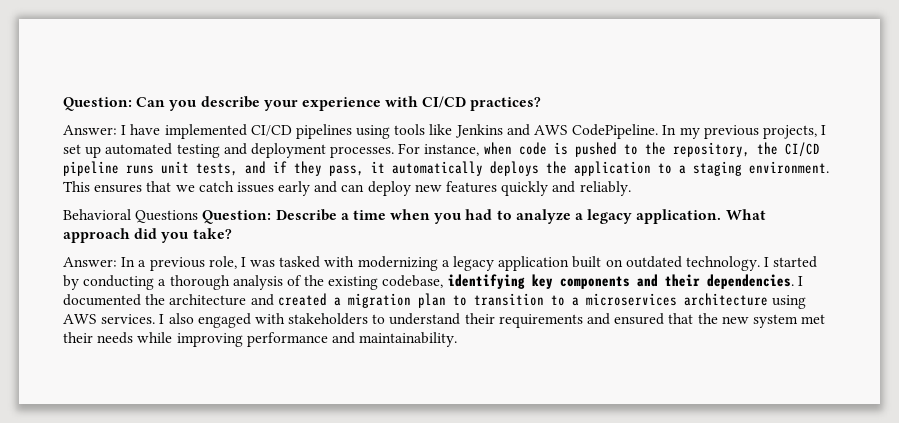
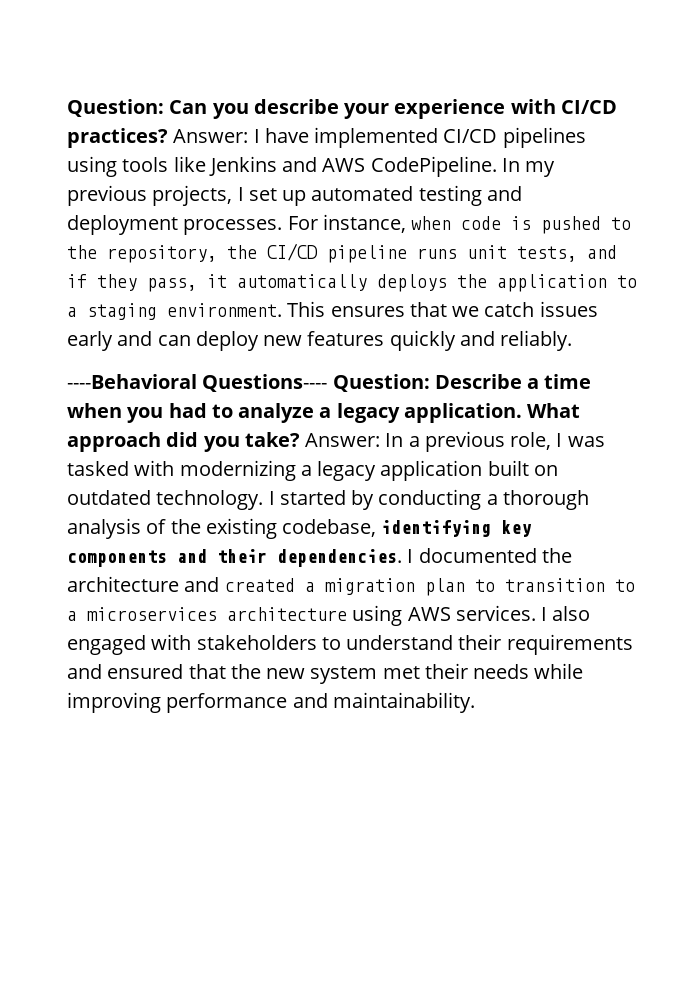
- Question: Can you describe your experience with CI/CD practices?
- Answer: I have implemented CI/CD pipelines using tools like Jenkins and AWS CodePipeline.
+ Question: Can you describe your experience with CI/CD practices? Answer: I have implemented CI/CD pipelines using tools like Jenkins and AWS CodePipeline.
- Behavioral Questions Question: Describe a time when you had to analyze a legacy application.
+ ----Behavioral Questions---- Question: Describe a time when you had to analyze a legacy application.
- What approach did you take?
- Answer: In a previous role, I was tasked with modernizing a legacy application built on outdated technology.
+ What approach did you take? Answer: In a previous role, I was tasked with modernizing a legacy application built on outdated technology.

